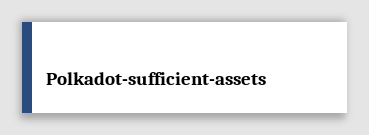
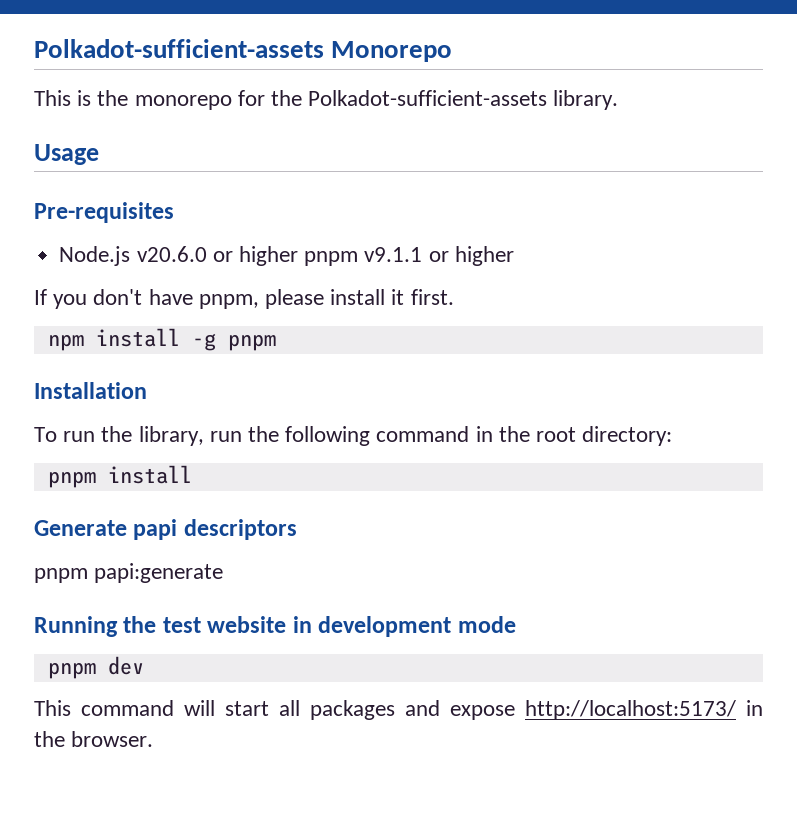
- Polkadot-sufficient-assets
+ Polkadot-sufficient-assets Monorepo
+ This is the monorepo for the Polkadot-sufficient-assets library.
+ Usage
+ Pre-requisites
+ Node.js v20.6.0 or higher pnpm v9.1.1 or higher
+ If you don't have pnpm, please install it first.
+ npm install -g pnpm
+ Installation
+ To run the library, run the following command in the root directory:
+ pnpm install
+ Generate papi descriptors
+ pnpm papi:generate
+ Running the test website in development mode
+ pnpm dev
+ This command will start all packages and expose http://localhost:5173/ in the browser.

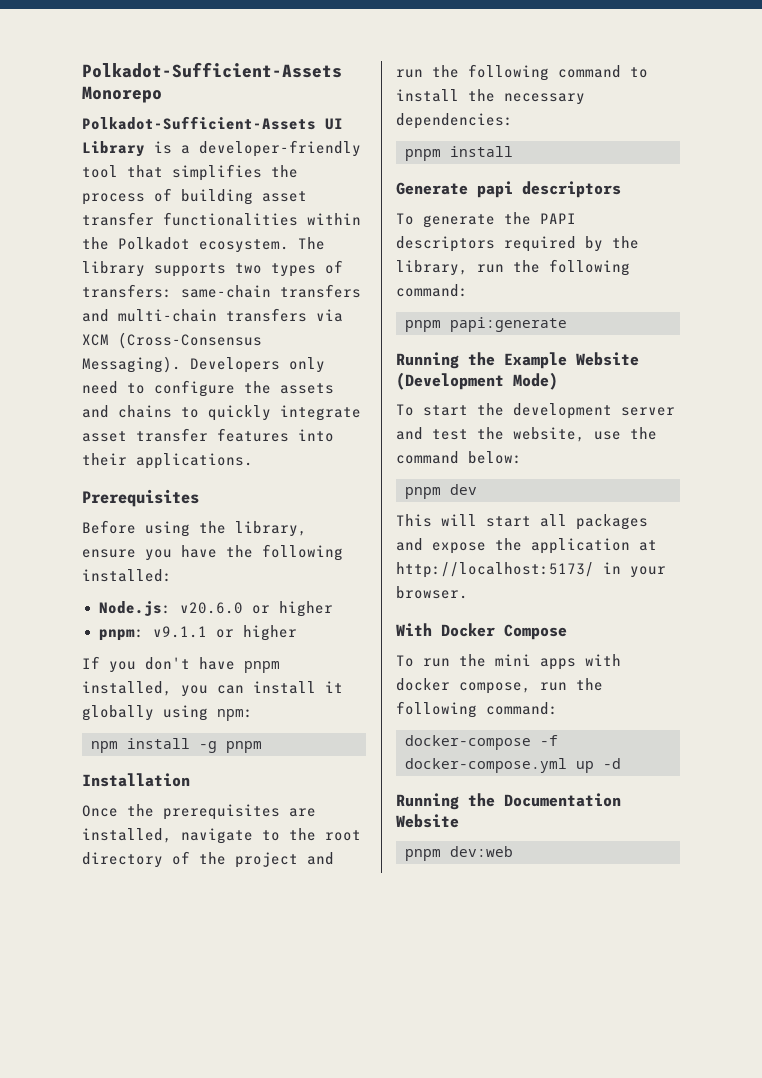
- Polkadot-sufficient-assets Monorepo
+ Polkadot-Sufficient-Assets Monorepo
- This is the monorepo for the Polkadot-sufficient-assets library.
- Usage
- Pre-requisites
- Node.js v20.6.0 or higher pnpm v9.1.1 or higher
+ Polkadot-Sufficient-Assets UI Library is a developer-friendly tool that simplifies the process of building asset transfer functionalities within the Polkadot ecosystem. The library supports two types of transfers: same-chain transfers and multi-chain transfers via XCM (Cross-Consensus Messaging). Developers only need to configure the assets and chains to quickly integrate asset transfer features into their applications.
+ Prerequisites
+ Before using the library, ensure you have the following installed:
+ Node.js: v20.6.0 or higher
+ pnpm: v9.1.1 or higher
- If you don't have pnpm, please install it first.
+ If you don't have pnpm installed, you can install it globally using npm:
- To run the library, run the following command in the root directory:
+ Once the prerequisites are installed, navigate to the root directory of the project and run the following command to install the necessary dependencies:
+ To generate the PAPI descriptors required by the library, run the following command:
  pnpm papi:generate
- Running the test website in development mode
+ Running the Example Website (Development Mode)
+ To start the development server and test the website, use the command below:
- This command will start all packages and expose http://localhost:5173/ in the browser.
+ This will start all packages and expose the application at http://localhost:5173/ in your browser.
+ With Docker Compose
+ To run the mini apps with docker compose, run the following command:
+ docker-compose -f docker-compose.yml up -d
+ Running the Documentation Website
+ pnpm dev:web

